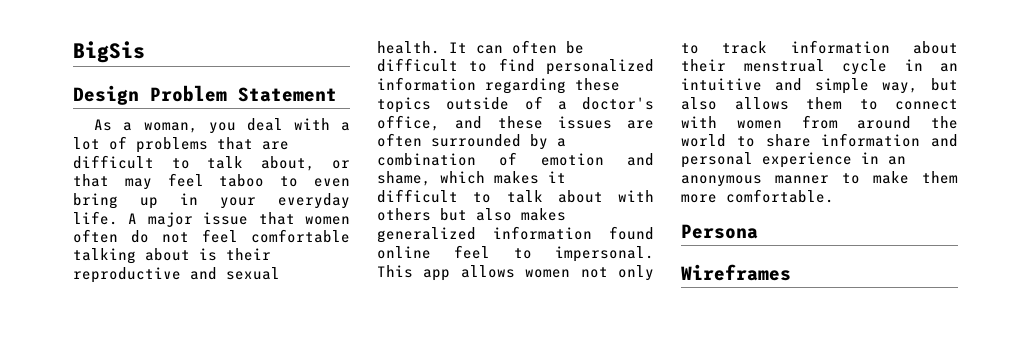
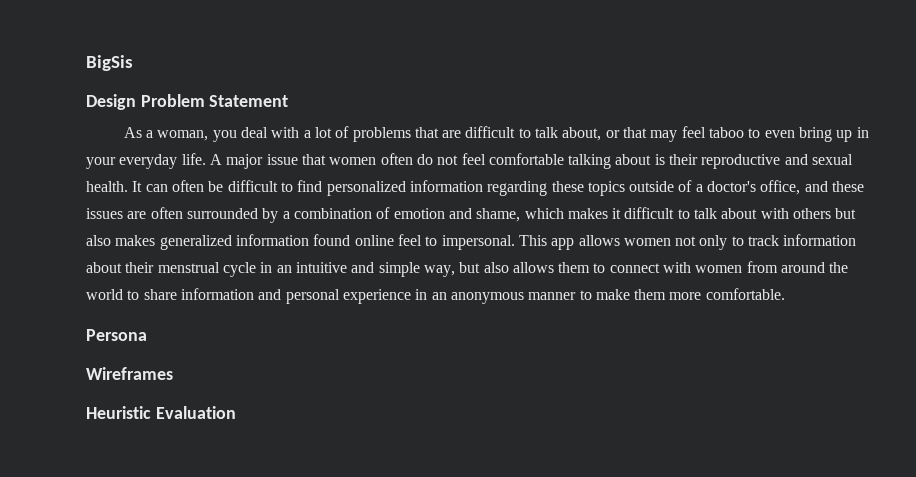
+ Heuristic Evaluation

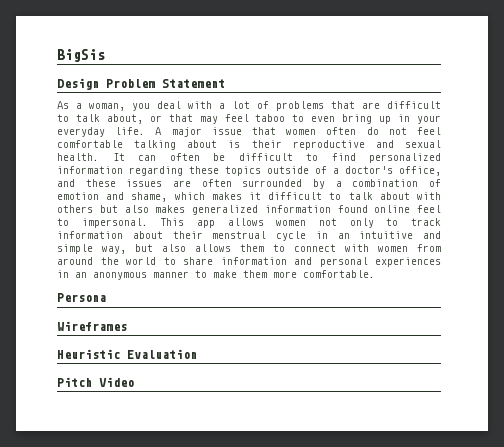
- This app allows women not only to track information about their menstrual cycle in an intuitive and simple way, but also allows them to connect with women from around the world to share information and personal experience in an anonymous manner to make them more comfortable.
+ This app allows women not only to track information about their menstrual cycle in an intuitive and simple way, but also allows them to connect with women from around the world to share information and personal experiences in an anonymous manner to make them more comfortable.
+ Pitch Video

